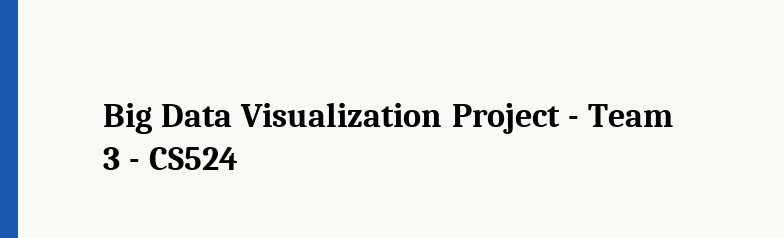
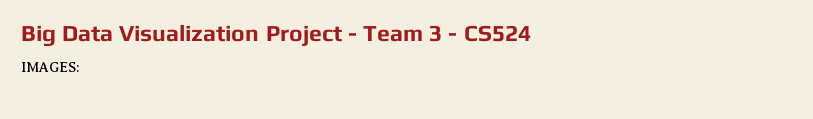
+ IMAGES:

